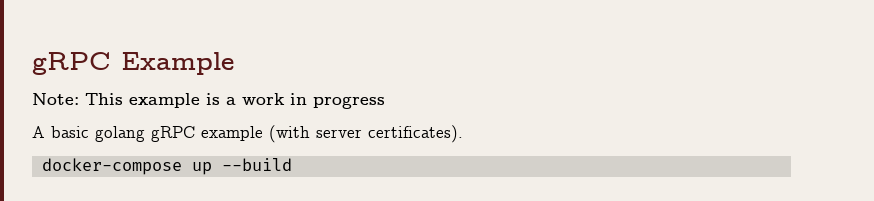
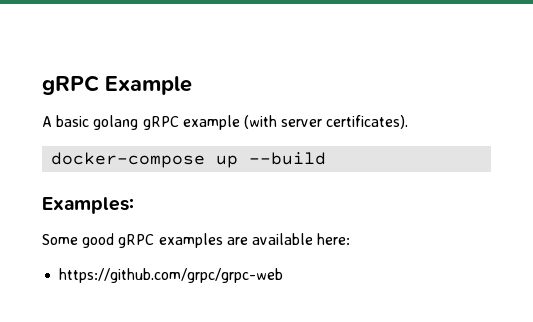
- Note: This example is a work in progress
+ Examples:
+ Some good gRPC examples are available here:
+ https://github.com/grpc/grpc-web

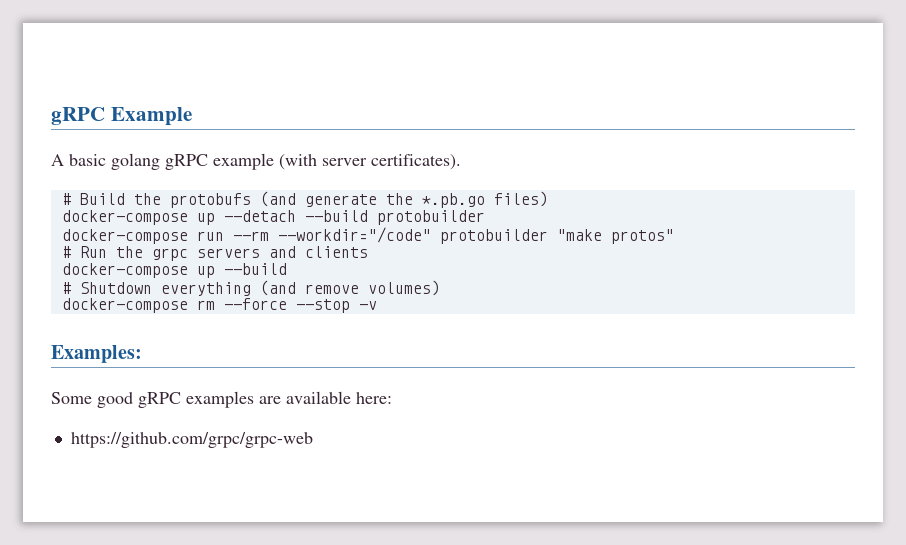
+ # Build the protobufs (and generate the *.pb.go files)
+ docker-compose up --detach --build protobuilder
+ docker-compose run --rm --workdir="/code" protobuilder "make protos"
+ # Run the grpc servers and clients
  docker-compose up --build
+ # Shutdown everything (and remove volumes)
+ docker-compose rm --force --stop -v

